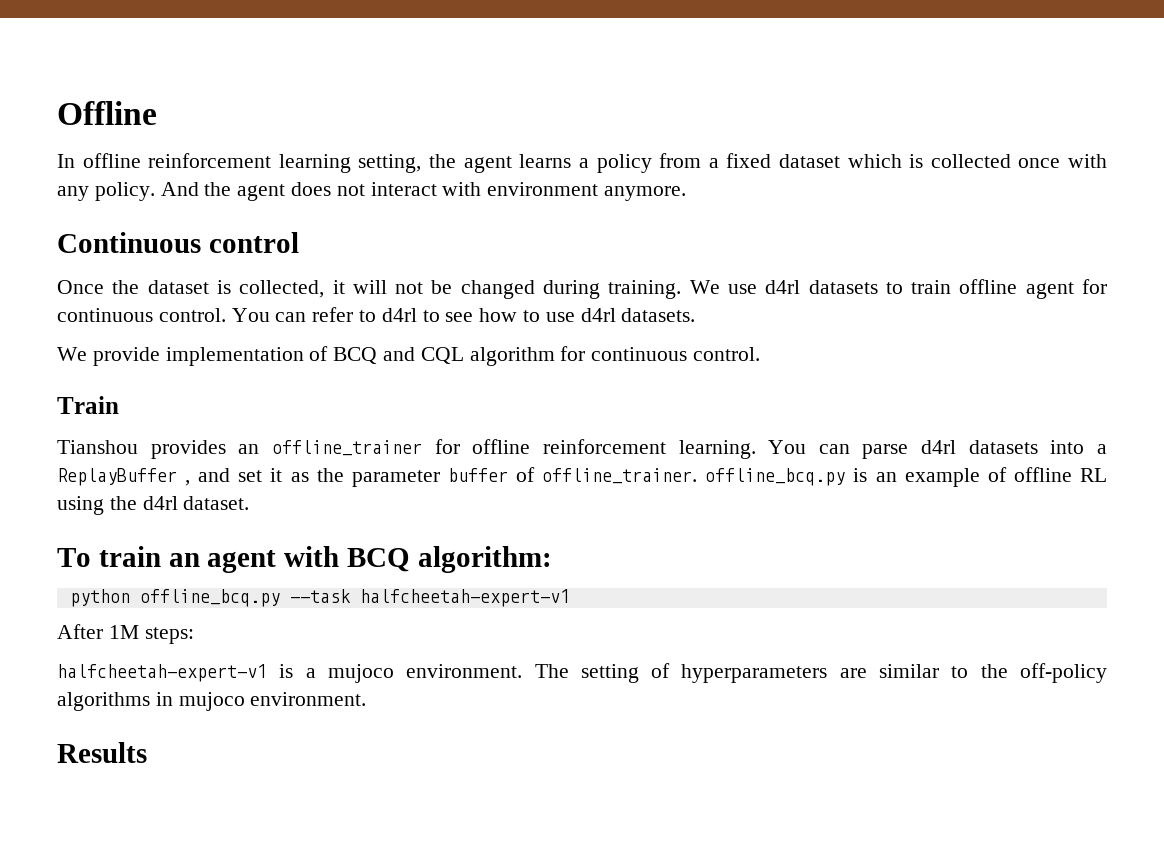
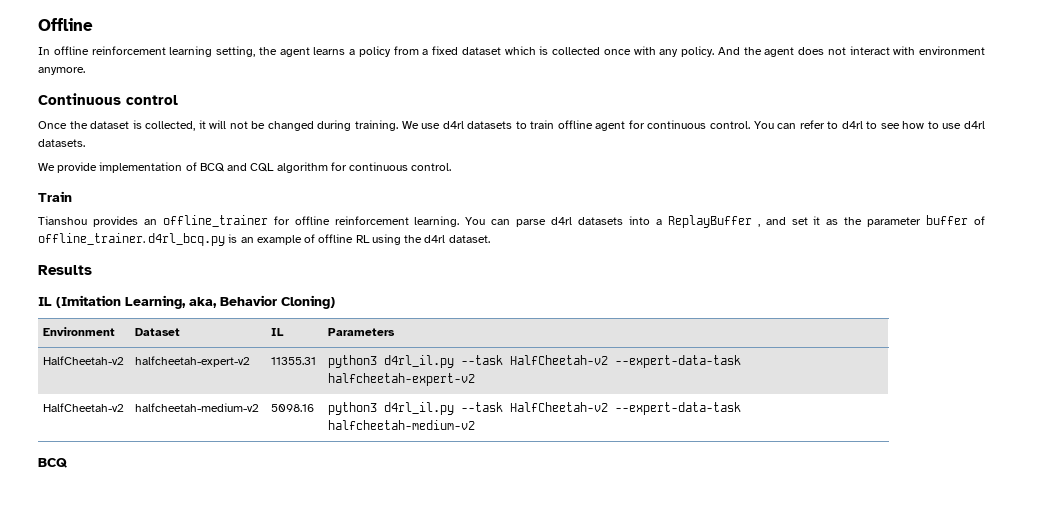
- You can parse d4rl datasets into a ReplayBuffer , and set it as the parameter buffer of offline_trainer. offline_bcq.py is an example of offline RL using the d4rl dataset.
+ You can parse d4rl datasets into a ReplayBuffer , and set it as the parameter buffer of offline_trainer. d4rl_bcq.py is an example of offline RL using the d4rl dataset.
- To train an agent with BCQ algorithm:
- python offline_bcq.py --task halfcheetah-expert-v1
- After 1M steps:
- halfcheetah-expert-v1 is a mujoco environment. The setting of hyperparameters are similar to the off-policy algorithms in mujoco environment.
  Results
+ IL (Imitation Learning, aka, Behavior Cloning)
+ Environment | Dataset | IL | Parameters
+ HalfCheetah-v2 | halfcheetah-expert-v2 | 11355.31 | python3 d4rl_il.py --task HalfCheetah-v2 --expert-data-task halfcheetah-expert-v2
+ HalfCheetah-v2 | halfcheetah-medium-v2 | 5098.16 | python3 d4rl_il.py --task HalfCheetah-v2 --expert-data-task halfcheetah-medium-v2
+ BCQ

